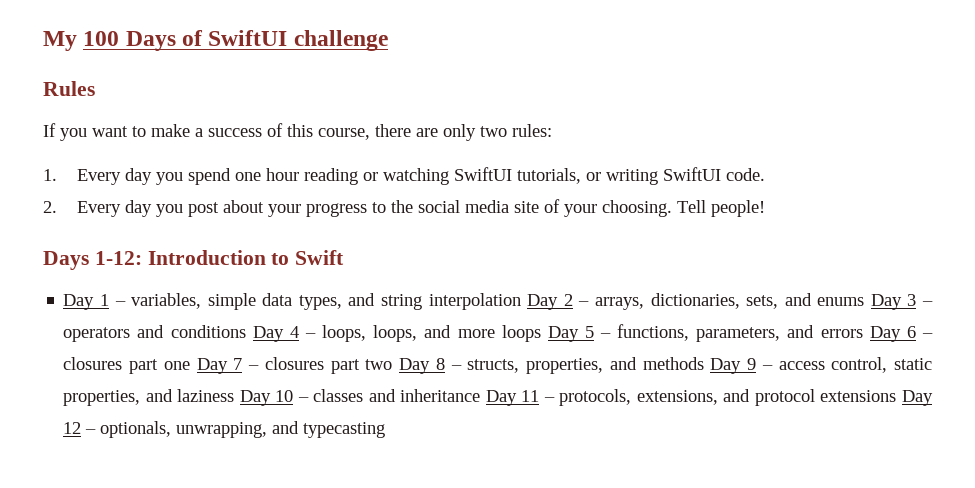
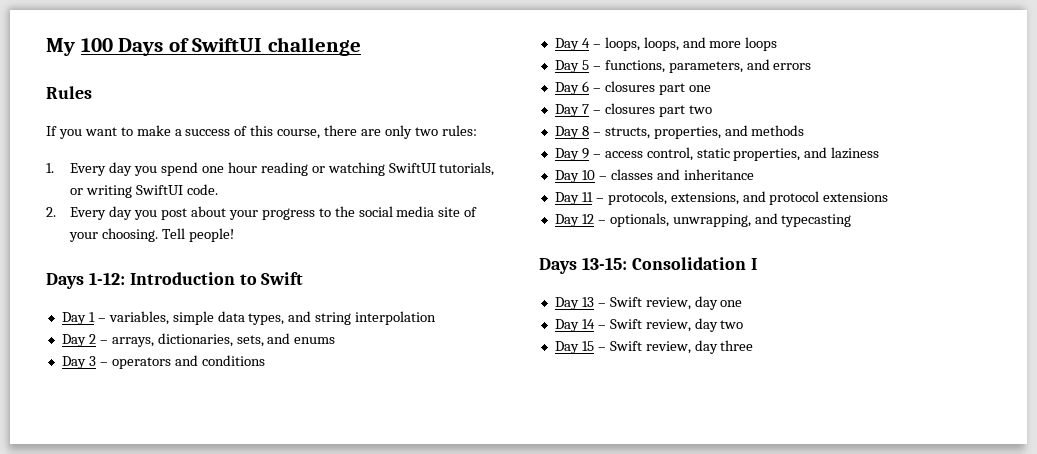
- Day 1 – variables, simple data types, and string interpolation Day 2 – arrays, dictionaries, sets, and enums Day 3 – operators and conditions Day 4 – loops, loops, and more loops Day 5 – functions, parameters, and errors Day 6 – closures part one Day 7 – closures part two Day 8 – structs, properties, and methods Day 9 – access control, static properties, and laziness Day 10 – classes and inheritance Day 11 – protocols, extensions, and protocol extensions Day 12 – optionals, unwrapping, and typecasting
+ Day 1 – variables, simple data types, and string interpolation
+ Day 2 – arrays, dictionaries, sets, and enums
+ Day 3 – operators and conditions
+ Day 4 – loops, loops, and more loops
+ Day 5 – functions, parameters, and errors
+ Day 6 – closures part one
+ Day 7 – closures part two
+ Day 8 – structs, properties, and methods
+ Day 9 – access control, static properties, and laziness
+ Day 10 – classes and inheritance
+ Day 11 – protocols, extensions, and protocol extensions
+ Day 12 – optionals, unwrapping, and typecasting
+ Days 13-15: Consolidation I
+ Day 13 – Swift review, day one
+ Day 14 – Swift review, day two
+ Day 15 – Swift review, day three

